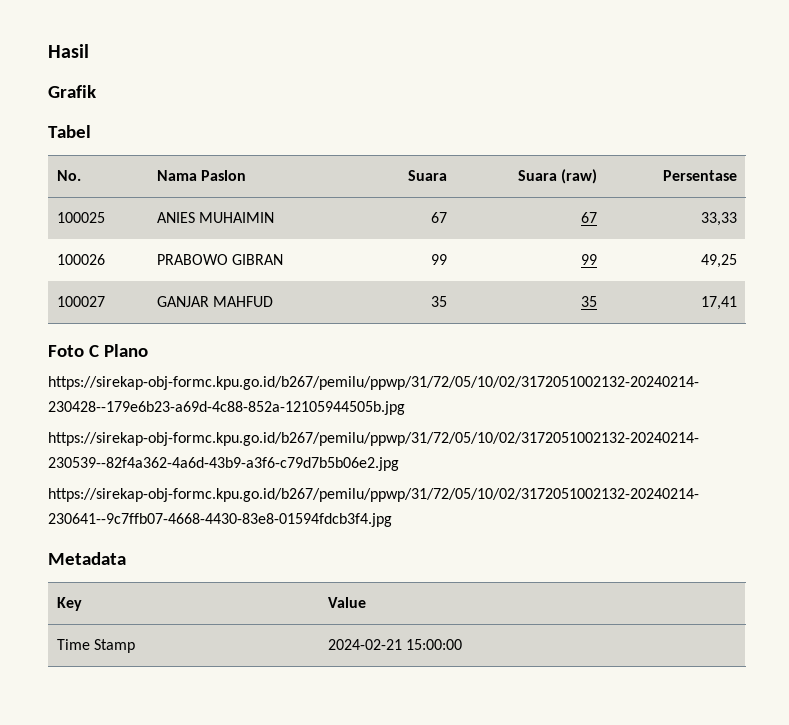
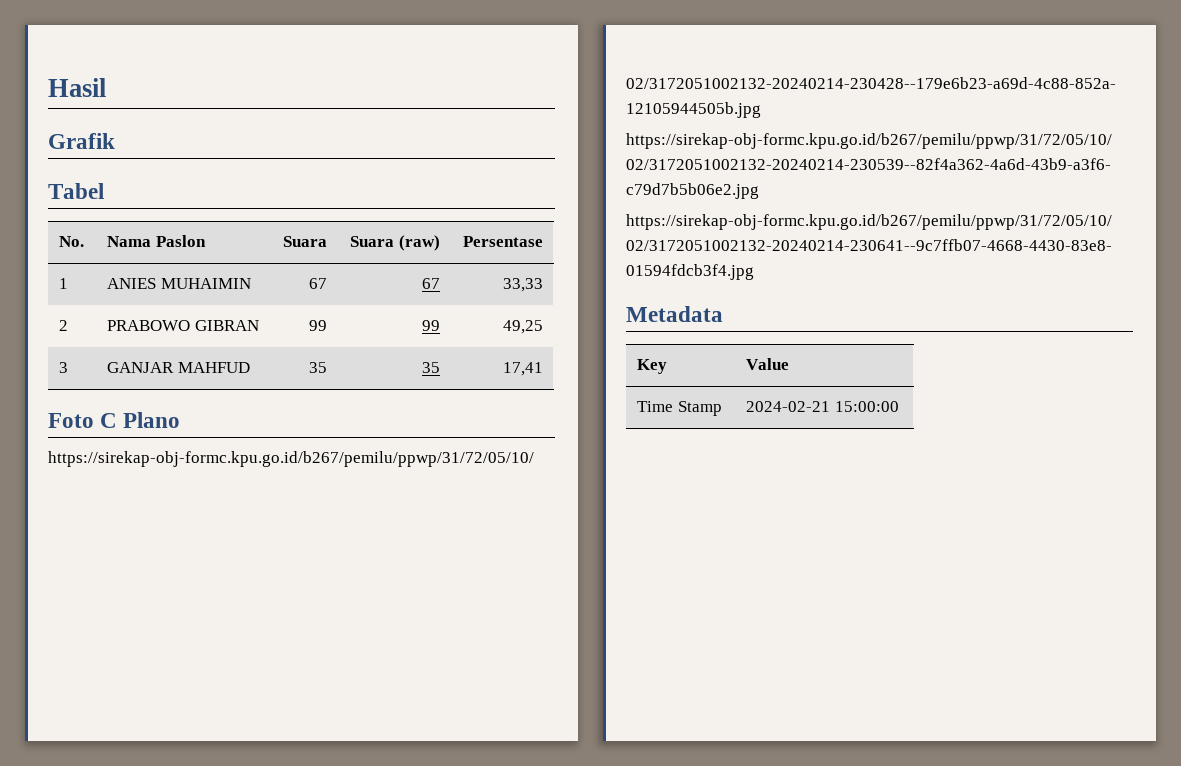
- 100025 | ANIES MUHAIMIN | 67 | 67 | 33,33
+ 1 | ANIES MUHAIMIN | 67 | 67 | 33,33
- 100026 | PRABOWO GIBRAN | 99 | 99 | 49,25
+ 2 | PRABOWO GIBRAN | 99 | 99 | 49,25
- 100027 | GANJAR MAHFUD | 35 | 35 | 17,41
+ 3 | GANJAR MAHFUD | 35 | 35 | 17,41

